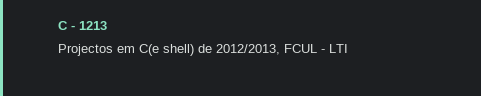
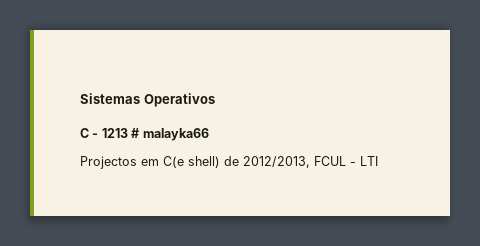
+ Sistemas Operativos
- C - 1213
+ C - 1213 # malayka66

